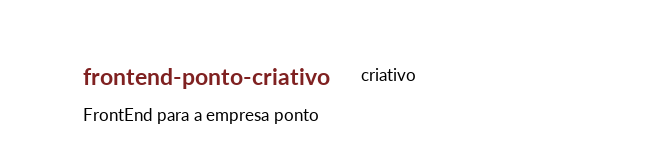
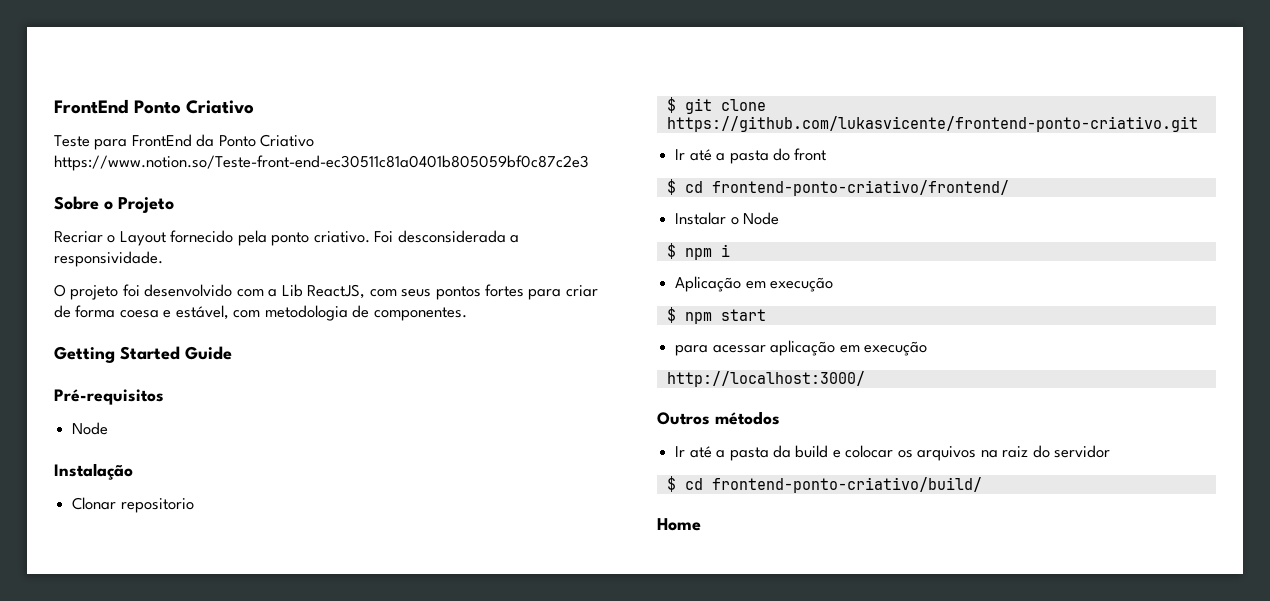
- frontend-ponto-criativo
- FrontEnd para a empresa ponto criativo
+ FrontEnd Ponto Criativo
+ Teste para FrontEnd da Ponto Criativo https://www.notion.so/Teste-front-end-ec30511c81a0401b805059bf0c87c2e3
+ Sobre o Projeto
+ Recriar o Layout fornecido pela ponto criativo. Foi desconsiderada a responsividade.
+ O projeto foi desenvolvido com a Lib ReactJS, com seus pontos fortes para criar de forma coesa e estável, com metodologia de componentes.
+ Getting Started Guide
+ Pré-requisitos
+ Node
+ Instalação
+ Clonar repositorio
+ $ git clone https://github.com/lukasvicente/frontend-ponto-criativo.git
+ Ir até a pasta do front
+ $ cd frontend-ponto-criativo/frontend/
+ Instalar o Node
+ $ npm i
+ Aplicação em execução
+ $ npm start
+ para acessar aplicação em execução
+ http://localhost:3000/
+ Outros métodos
+ Ir até a pasta da build e colocar os arquivos na raiz do servidor
+ $ cd frontend-ponto-criativo/build/
+ Home

